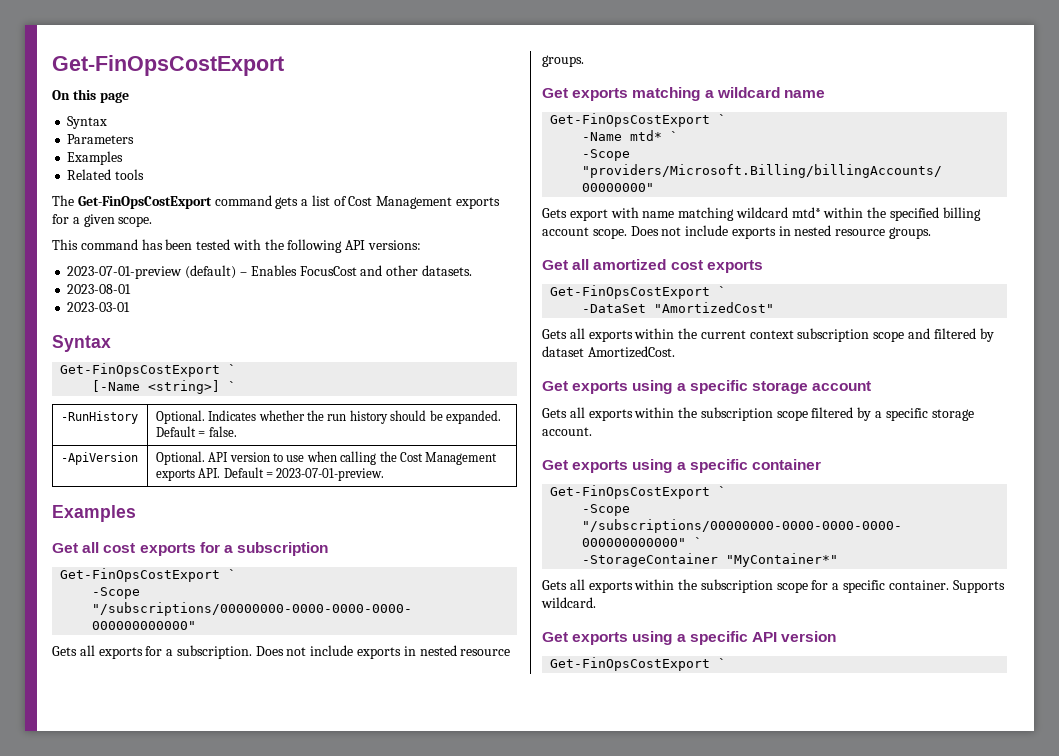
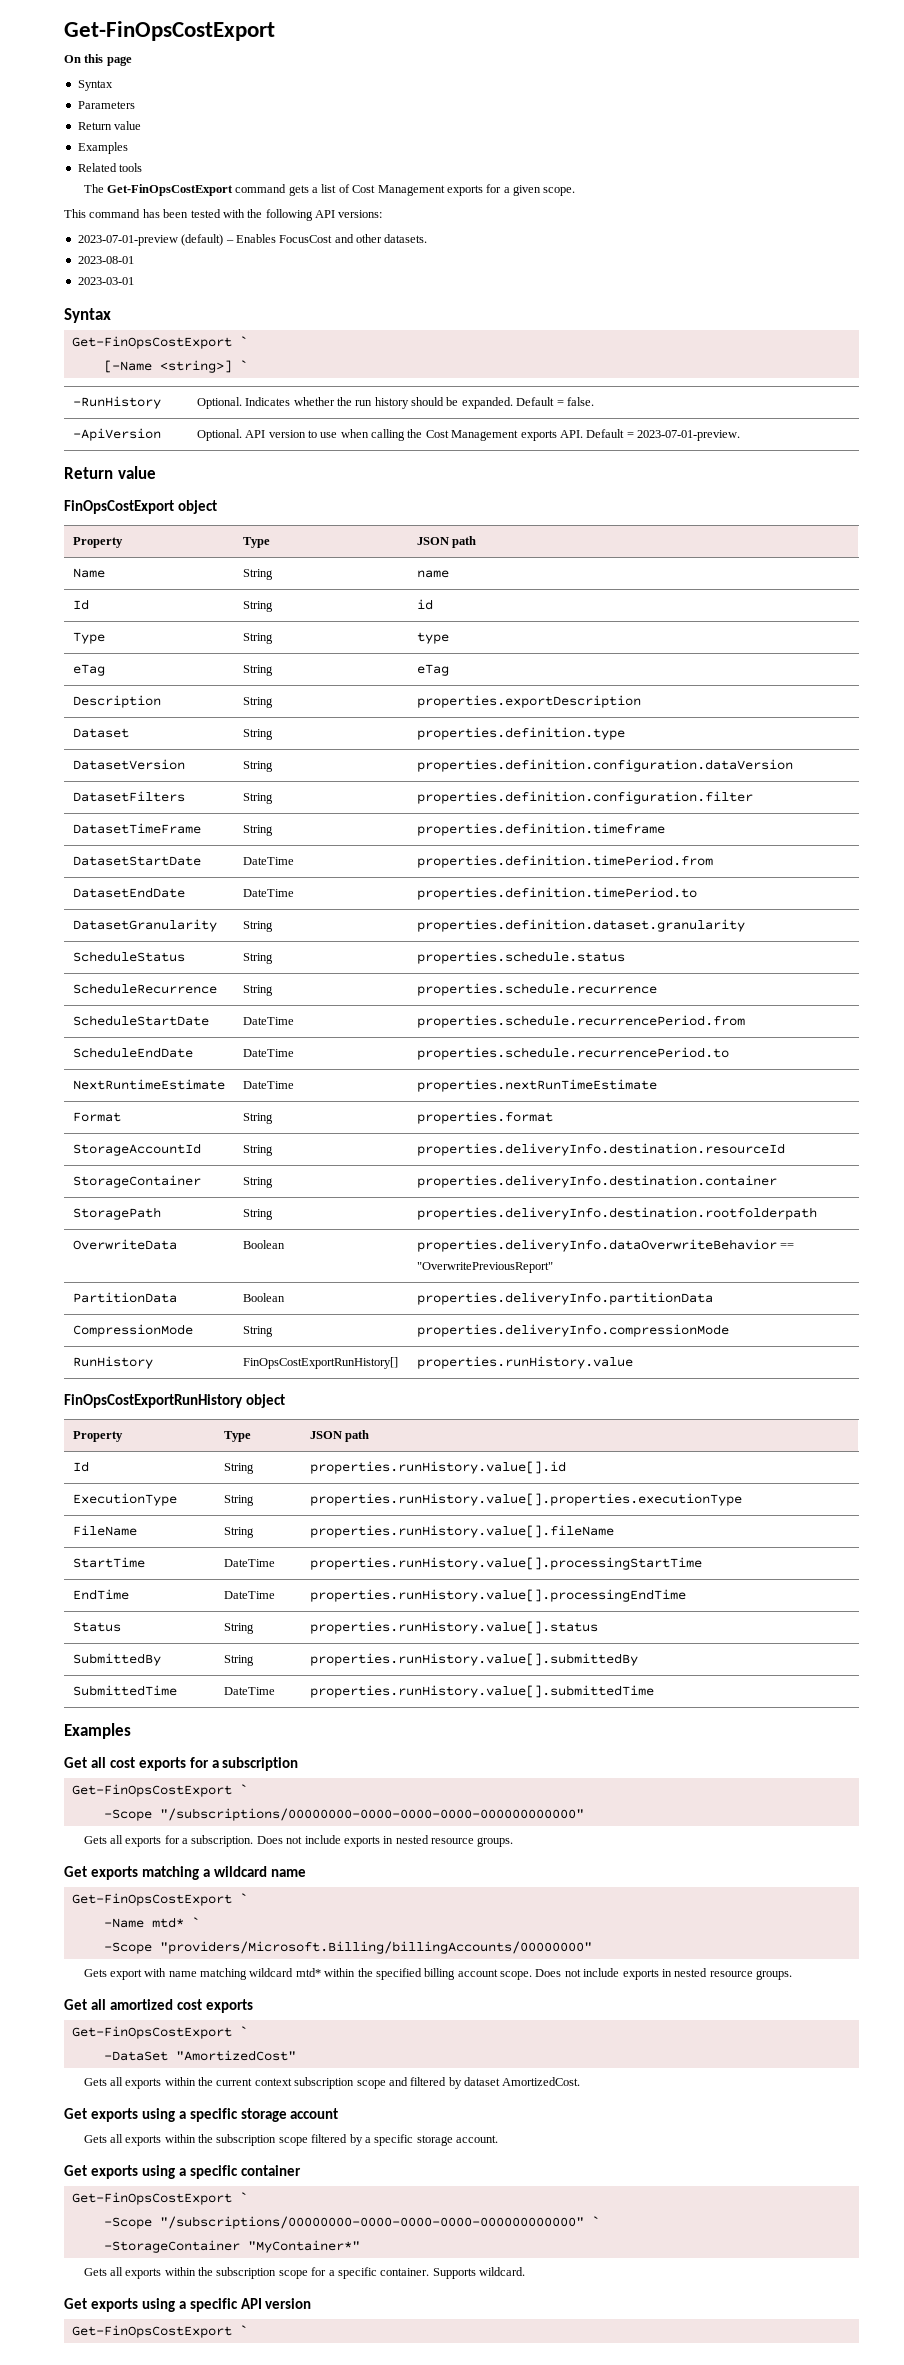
  Parameters
+ Return value
  ‑ApiVersion | Optional. API version to use when calling the Cost Management exports API. Default = 2023-07-01-preview.
+ Return value
+ FinOpsCostExport object
+ Property | Type | JSON path
+ Name | String | name
+ Id | String | id
+ Type | String | type
+ eTag | String | eTag
+ Description | String | properties.exportDescription
+ Dataset | String | properties.definition.type
+ DatasetVersion | String | properties.definition.configuration.dataVersion
+ DatasetFilters | String | properties.definition.configuration.filter
+ DatasetTimeFrame | String | properties.definition.timeframe
+ DatasetStartDate | DateTime | properties.definition.timePeriod.from
+ DatasetEndDate | DateTime | properties.definition.timePeriod.to
+ DatasetGranularity | String | properties.definition.dataset.granularity
+ ScheduleStatus | String | properties.schedule.status
+ ScheduleRecurrence | String | properties.schedule.recurrence
+ ScheduleStartDate | DateTime | properties.schedule.recurrencePeriod.from
+ ScheduleEndDate | DateTime | properties.schedule.recurrencePeriod.to
+ NextRuntimeEstimate | DateTime | properties.nextRunTimeEstimate
+ Format | String | properties.format
+ StorageAccountId | String | properties.deliveryInfo.destination.resourceId
+ StorageContainer | String | properties.deliveryInfo.destination.container
+ StoragePath | String | properties.deliveryInfo.destination.rootfolderpath
+ OverwriteData | Boolean | properties.deliveryInfo.dataOverwriteBehavior == "OverwritePreviousReport"
+ PartitionData | Boolean | properties.deliveryInfo.partitionData
+ CompressionMode | String | properties.deliveryInfo.compressionMode
+ RunHistory | FinOpsCostExportRunHistory[] | properties.runHistory.value
+ FinOpsCostExportRunHistory object
+ Property | Type | JSON path
+ Id | String | properties.runHistory.value[].id
+ ExecutionType | String | properties.runHistory.value[].properties.executionType
+ FileName | String | properties.runHistory.value[].fileName
+ StartTime | DateTime | properties.runHistory.value[].processingStartTime
+ EndTime | DateTime | properties.runHistory.value[].processingEndTime
+ Status | String | properties.runHistory.value[].status
+ SubmittedBy | String | properties.runHistory.value[].submittedBy
+ SubmittedTime | DateTime | properties.runHistory.value[].submittedTime

